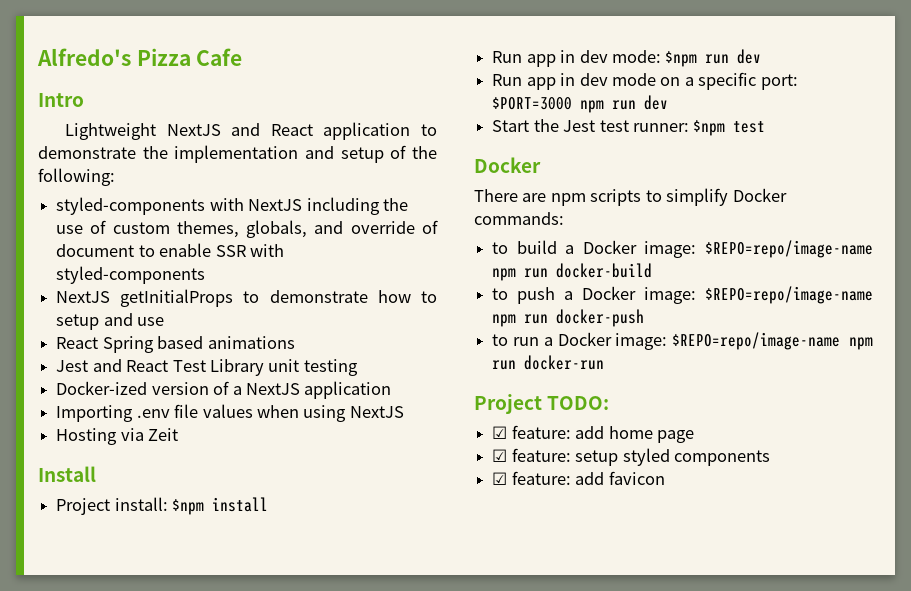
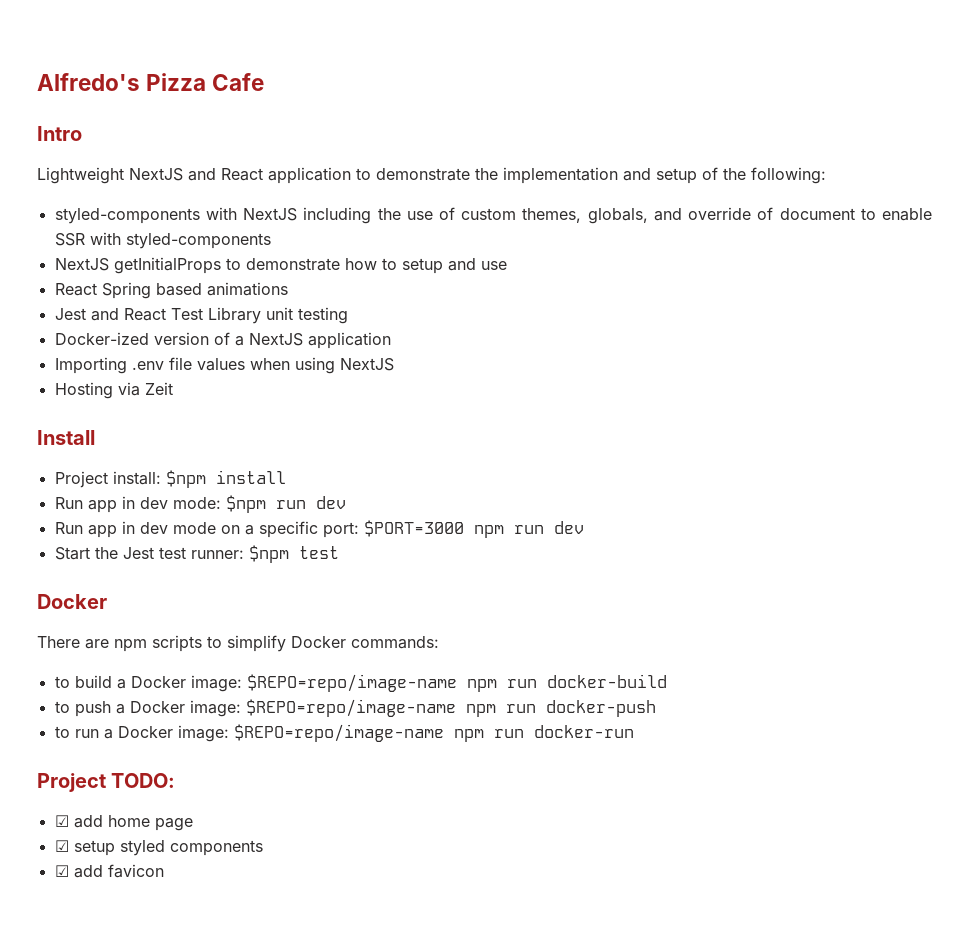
- ☑ feature: add home page
+ ☑ add home page
- ☑ feature: setup styled components
+ ☑ setup styled components
- ☑ feature: add favicon
+ ☑ add favicon

